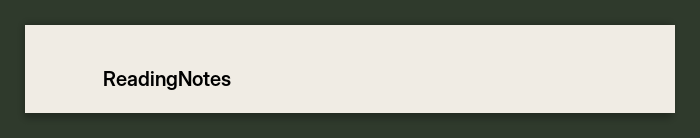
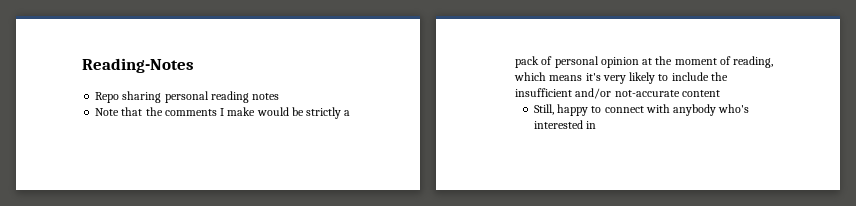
- ReadingNotes
+ Reading-Notes
+ Repo sharing personal reading notes
+ Note that the comments I make would be strictly a pack of personal opinion at the moment of reading, which means it's very likely to include the insufficient and/or not-accurate content
+ Still, happy to connect with anybody who's interested in

